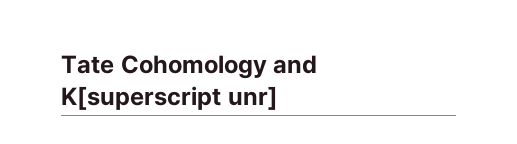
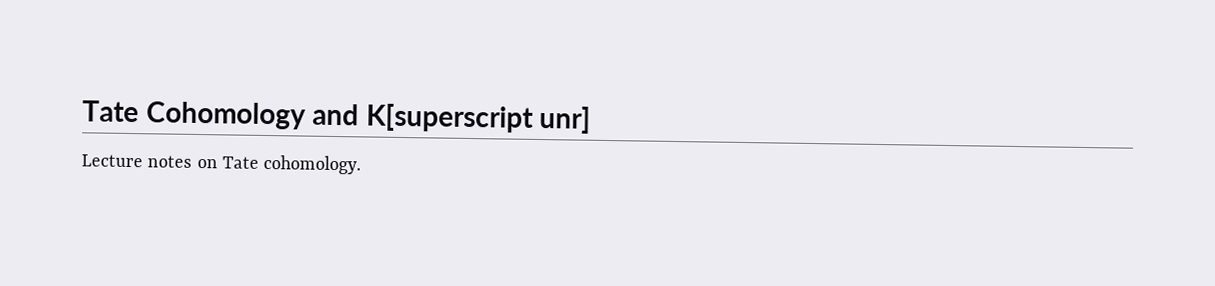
+ Lecture notes on Tate cohomology.

